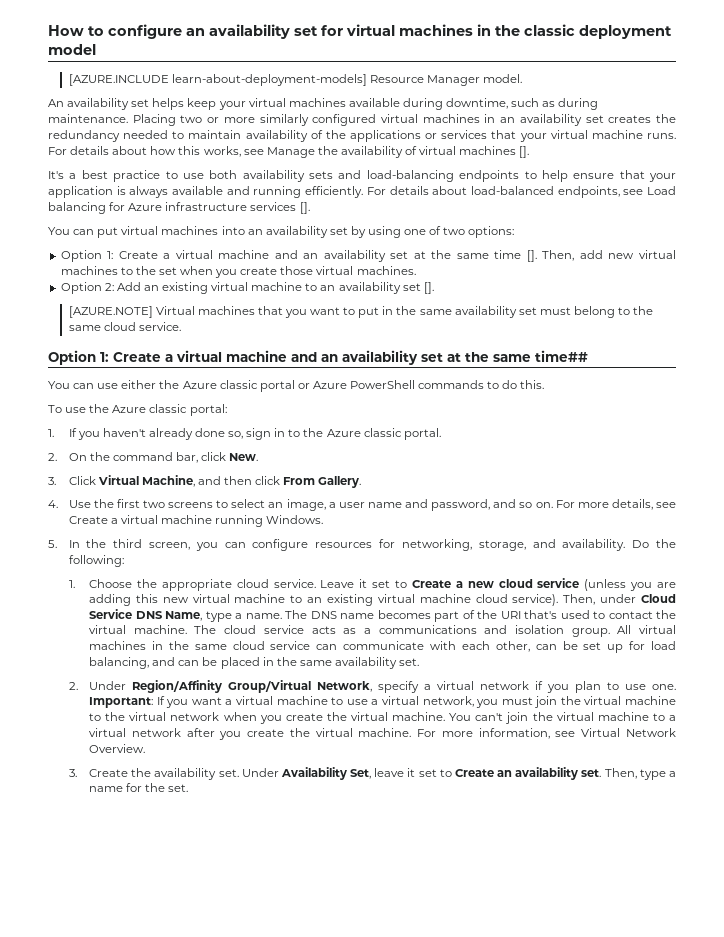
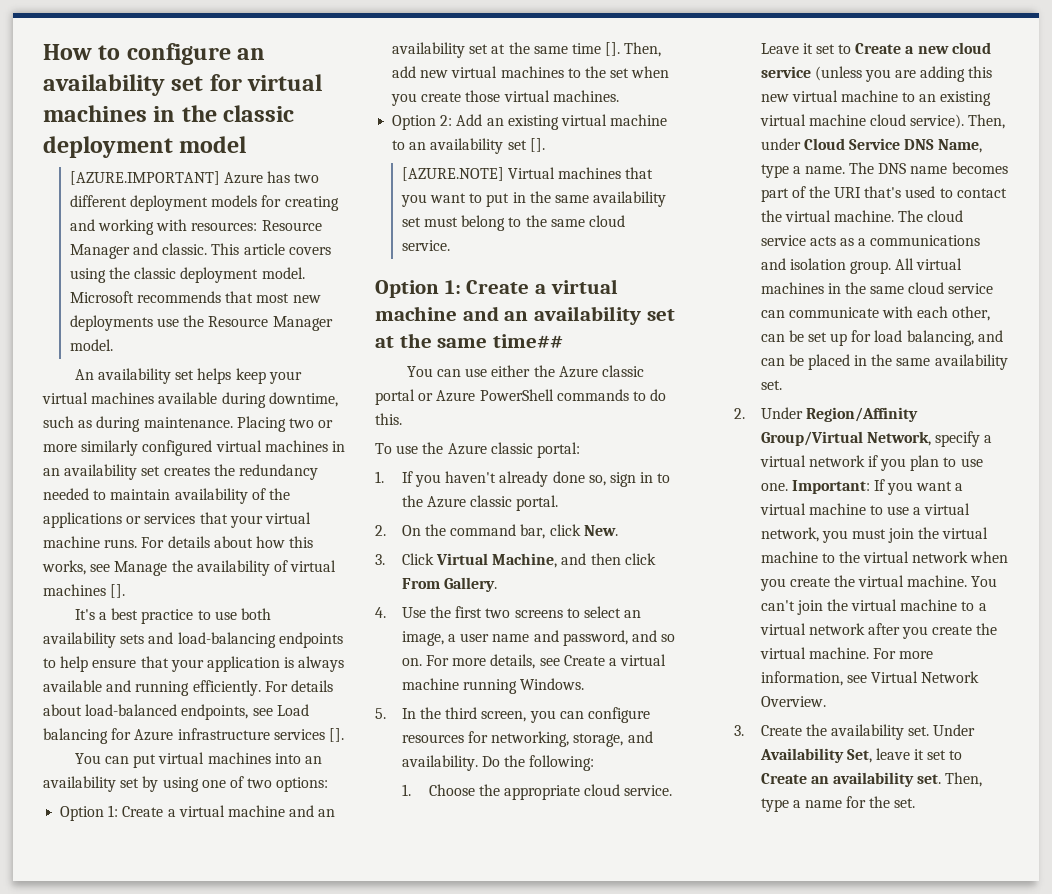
- [AZURE.INCLUDE learn-about-deployment-models] Resource Manager model.
+ [AZURE.IMPORTANT] Azure has two different deployment models for creating and working with resources: Resource Manager and classic. This article covers using the classic deployment model. Microsoft recommends that most new deployments use the Resource Manager model.

